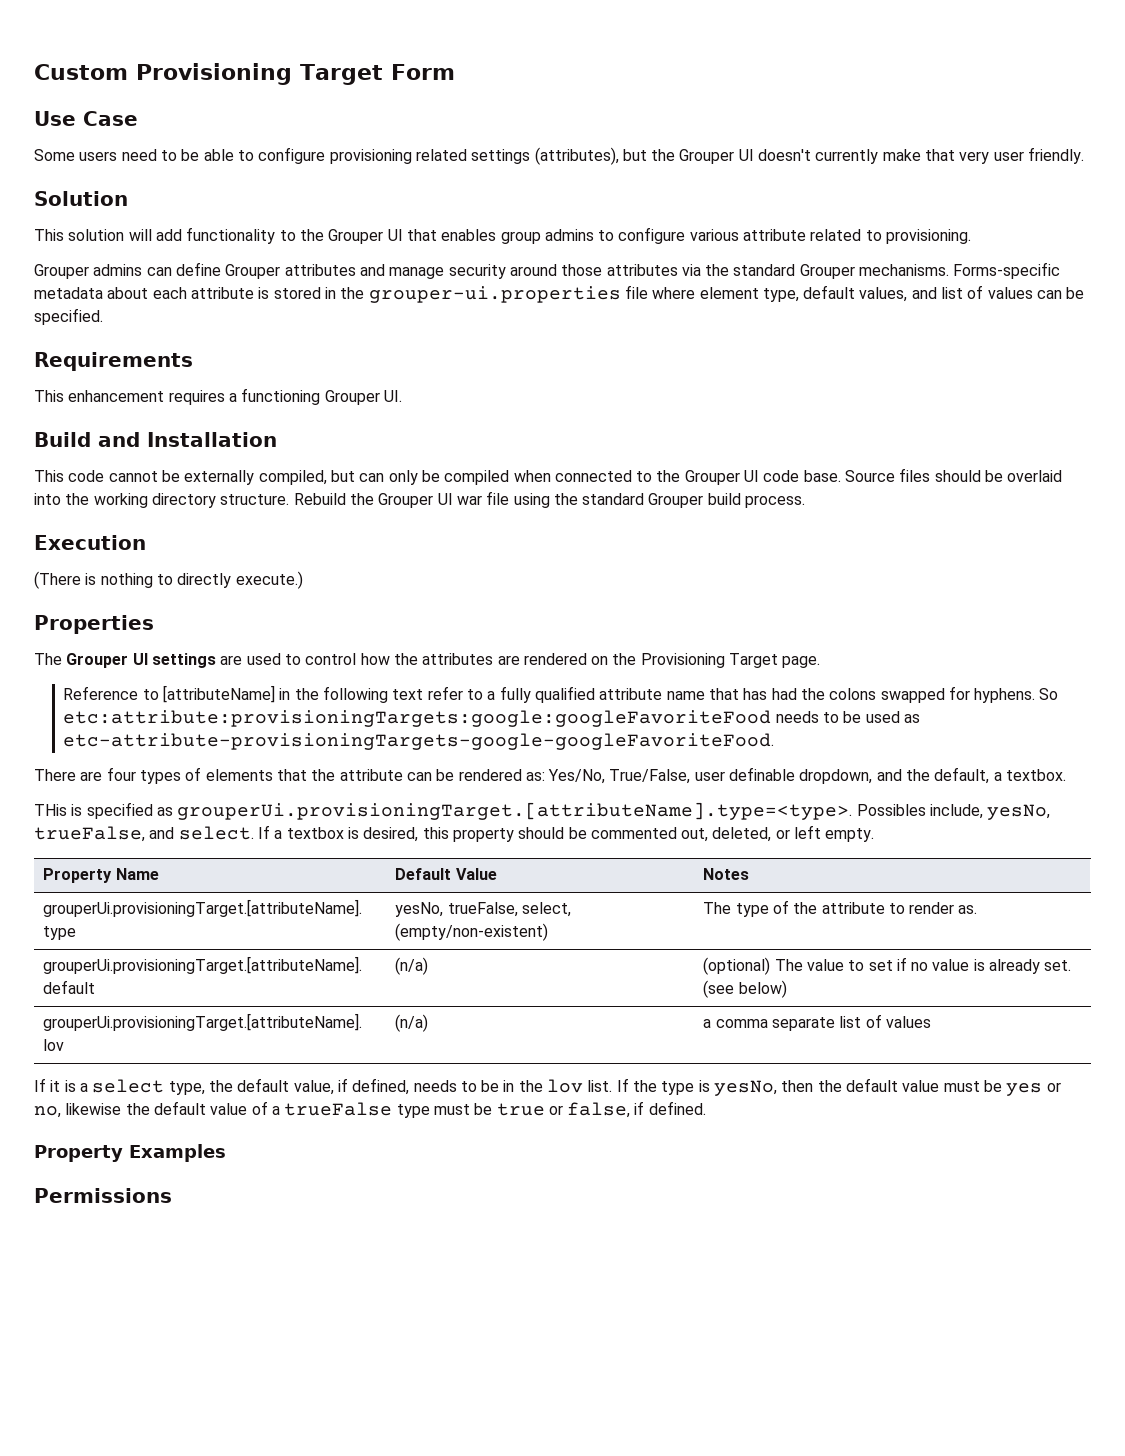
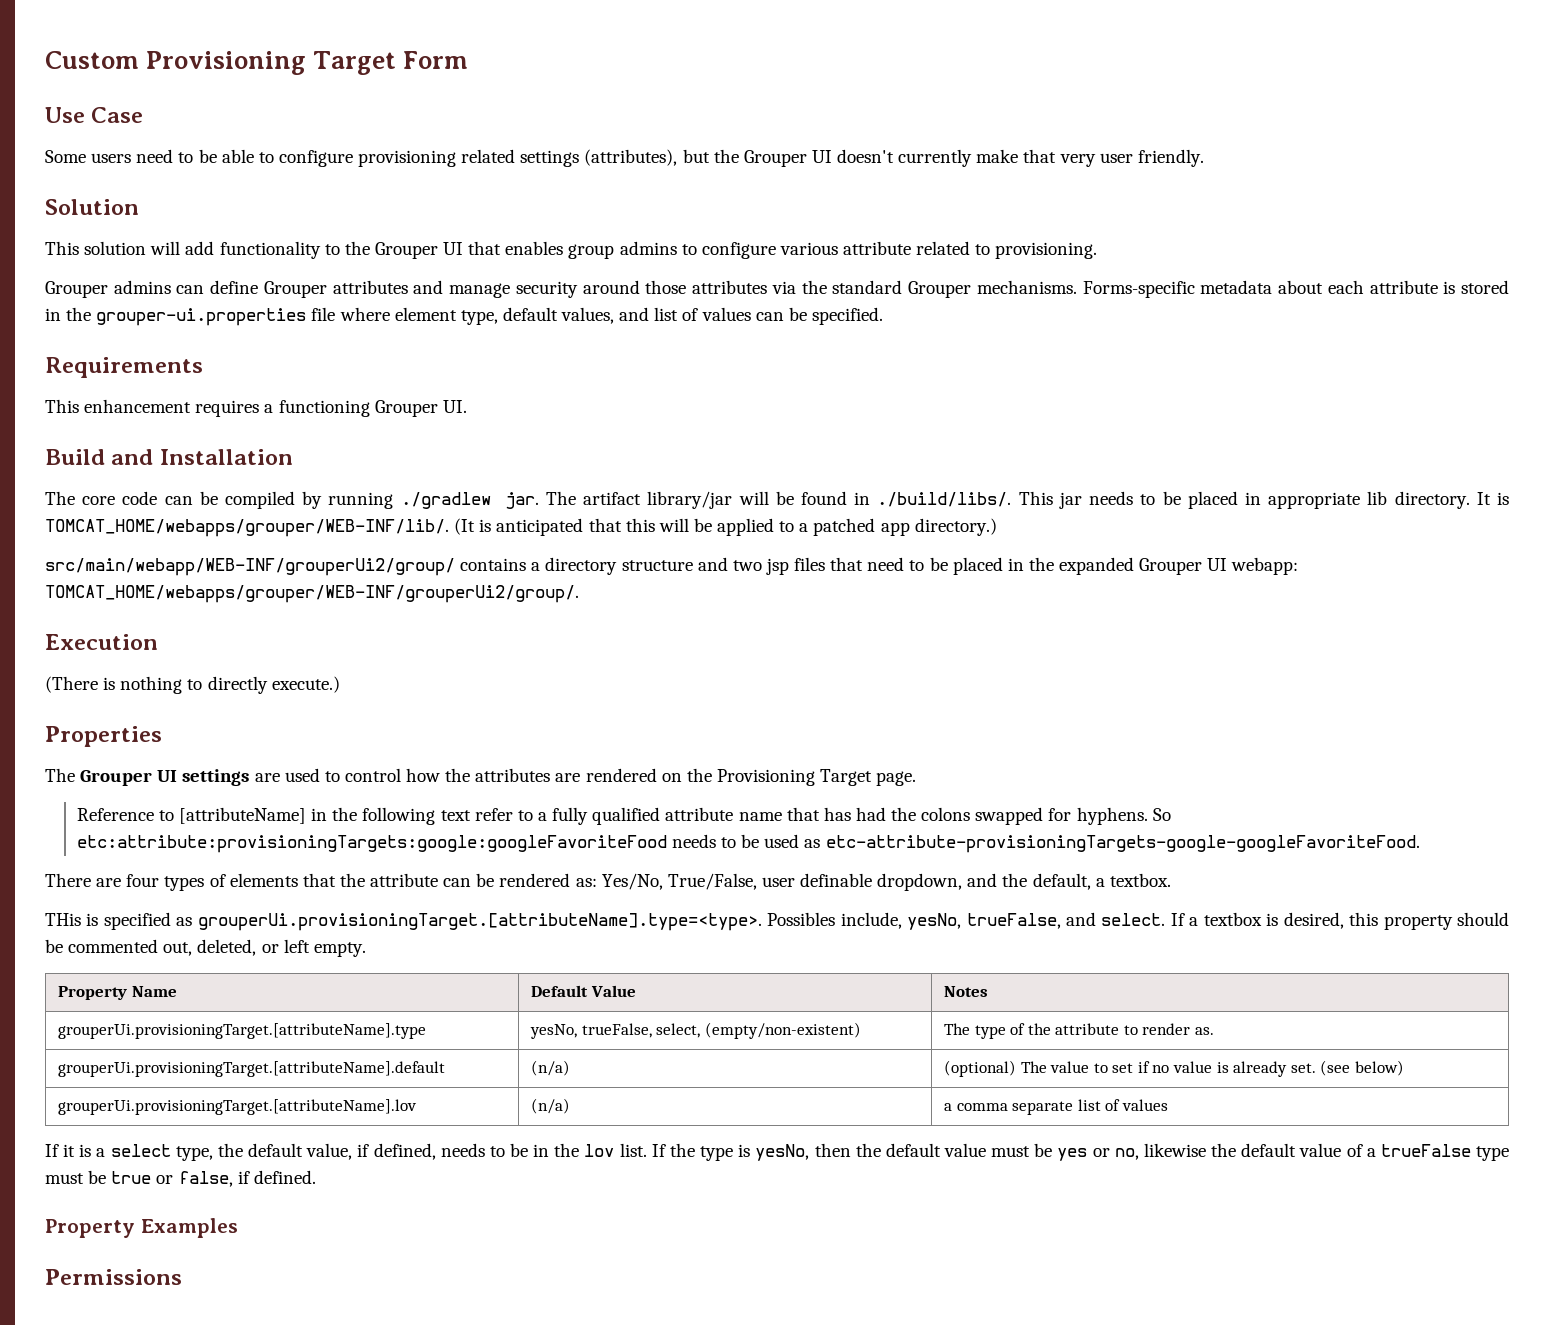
- This code cannot be externally compiled, but can only be compiled when connected to the Grouper UI code base. Source files should be overlaid into the working directory structure. Rebuild the Grouper UI war file using the standard Grouper build process.
+ The core code can be compiled by running ./gradlew jar. The artifact library/jar will be found in ./build/libs/. This jar needs to be placed in appropriate lib directory. It is TOMCAT_HOME/webapps/grouper/WEB-INF/lib/. (It is anticipated that this will be applied to a patched app directory.)
+ src/main/webapp/WEB-INF/grouperUi2/group/ contains a directory structure and two jsp files that need to be placed in the expanded Grouper UI webapp: TOMCAT_HOME/webapps/grouper/WEB-INF/grouperUi2/group/.

